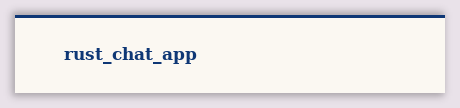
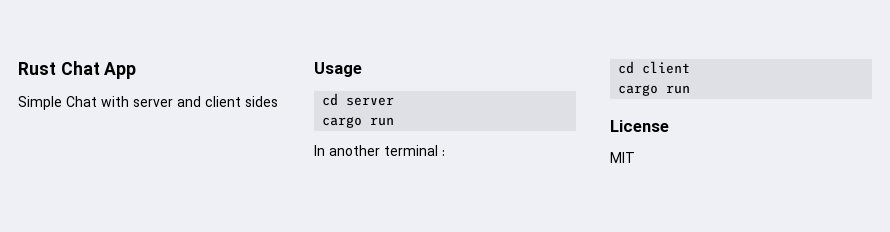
- rust_chat_app
+ Rust Chat App
+ Simple Chat with server and client sides
+ Usage
+ cd server
+ cargo run
+ In another terminal :
+ cd client
+ cargo run
+ License
+ MIT

